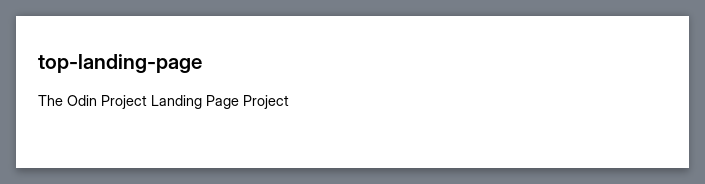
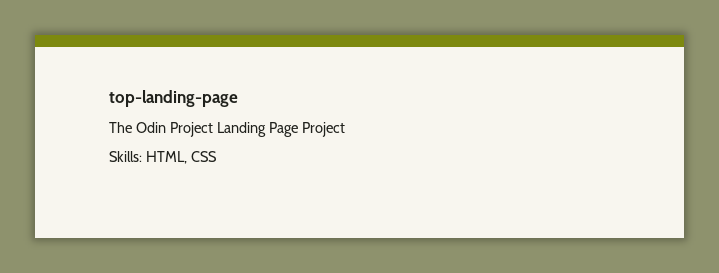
+ Skills: HTML, CSS

